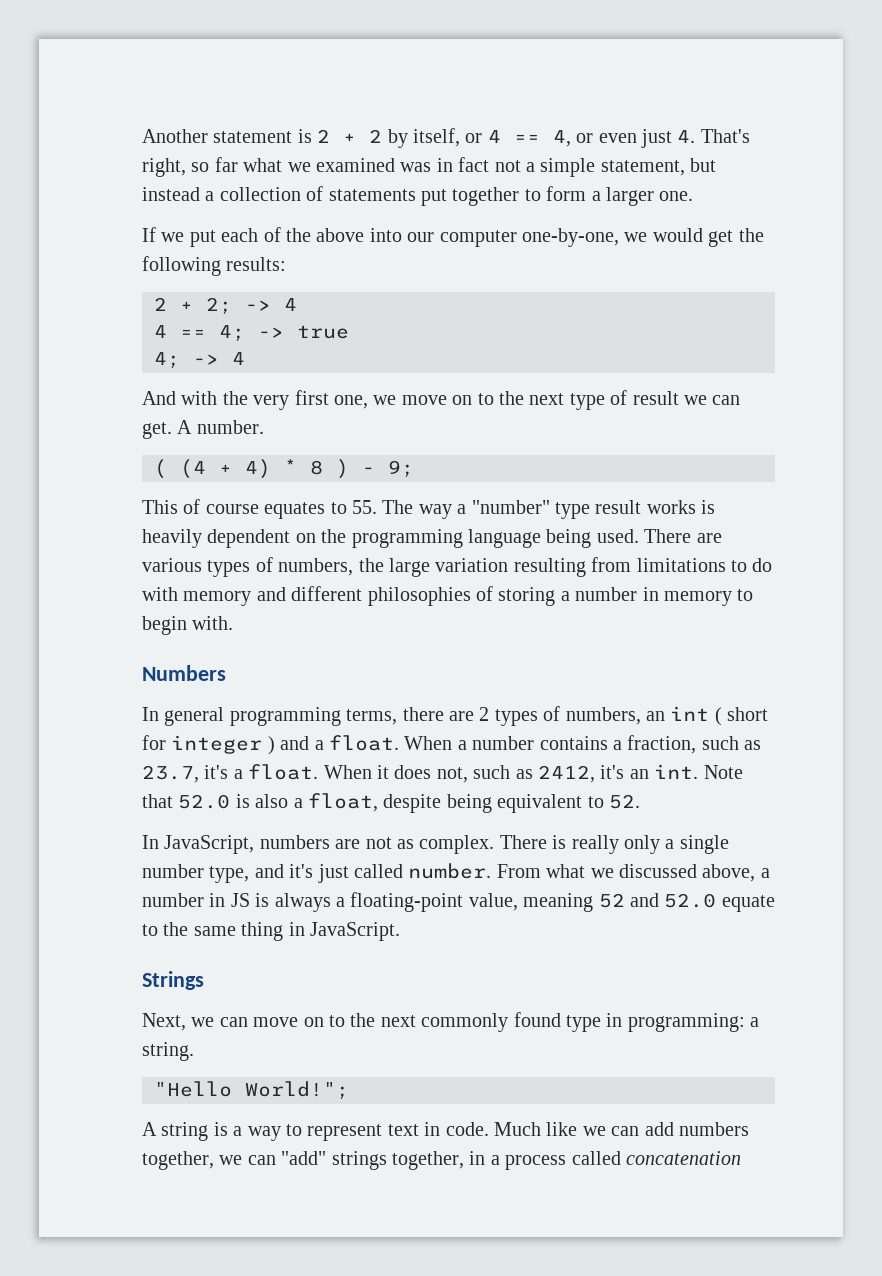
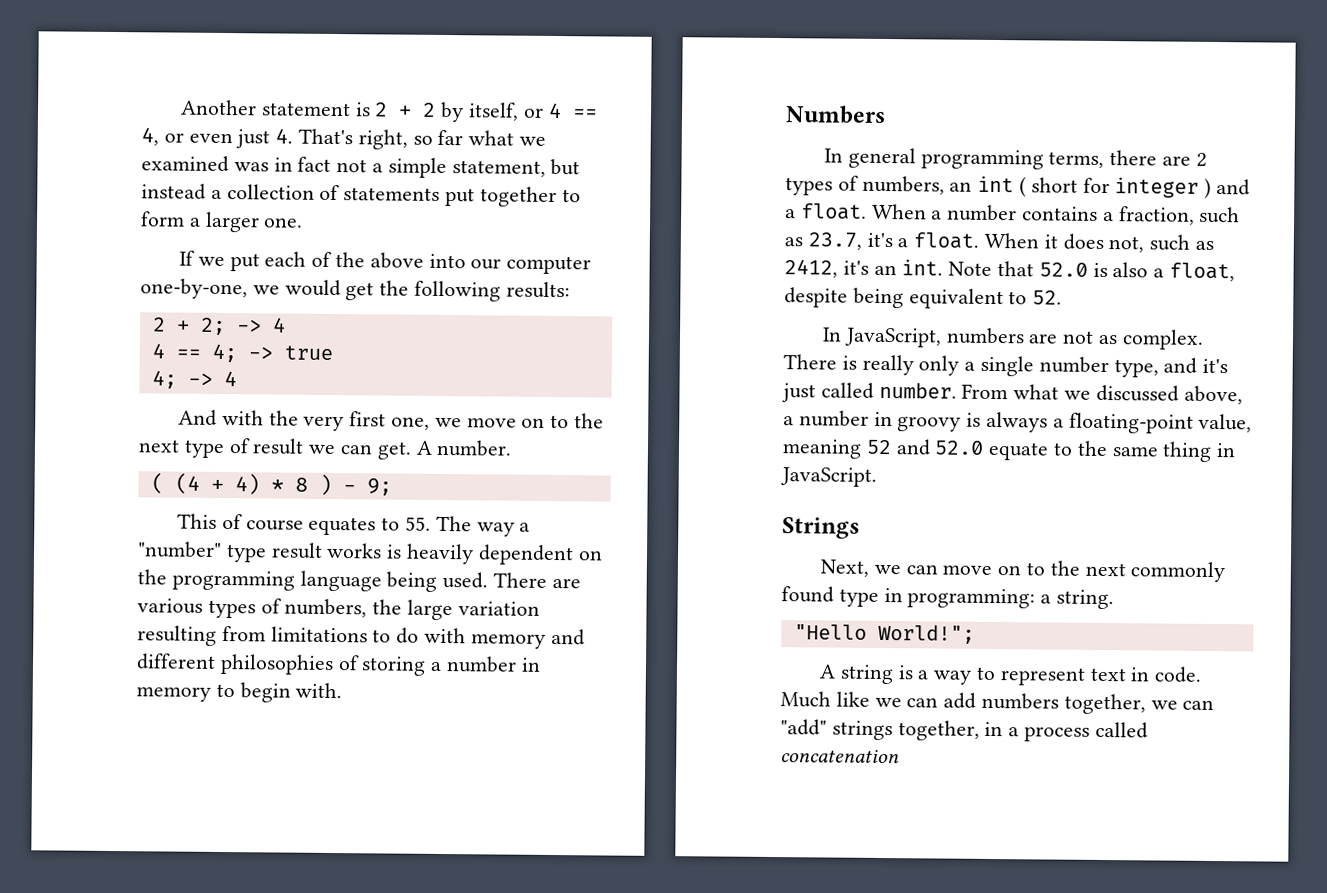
- From what we discussed above, a number in JS is always a floating-point value, meaning 52 and 52.0 equate to the same thing in JavaScript.
+ From what we discussed above, a number in groovy is always a floating-point value, meaning 52 and 52.0 equate to the same thing in JavaScript.

